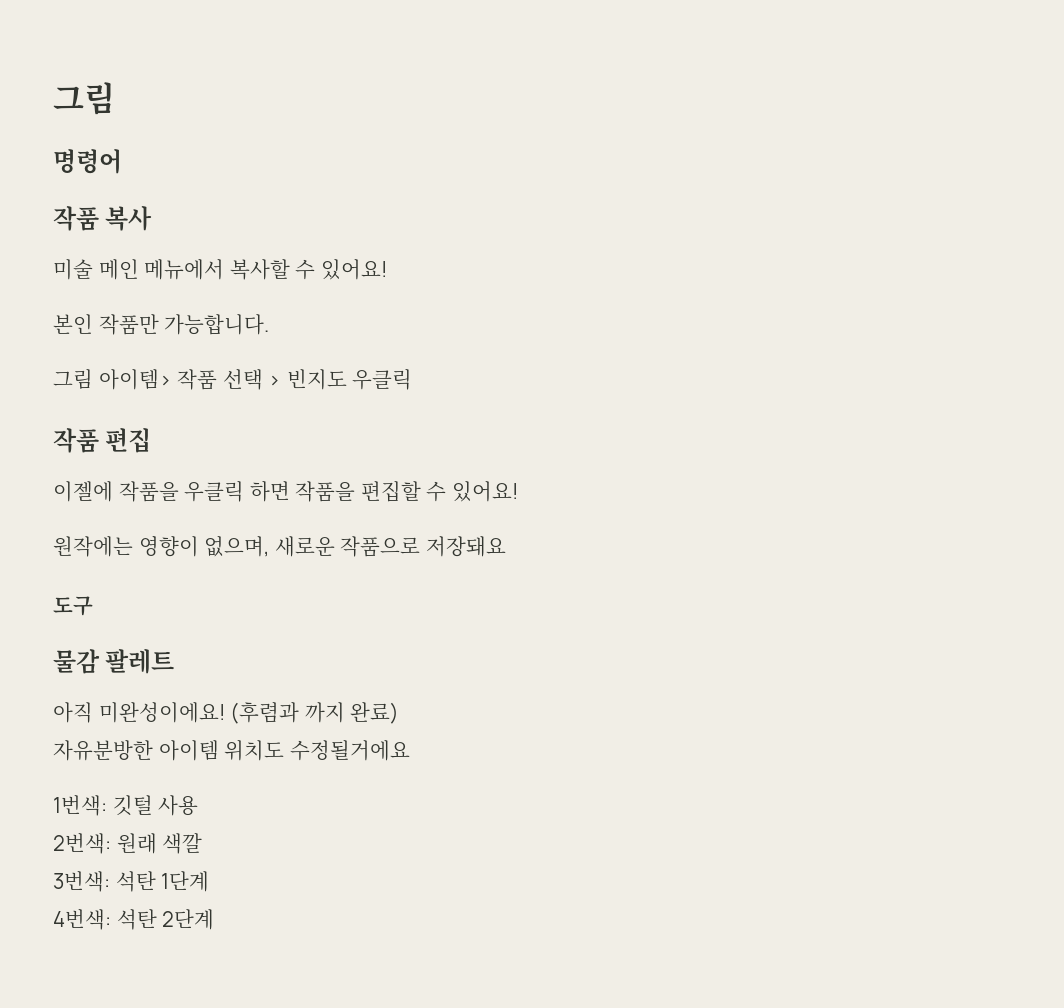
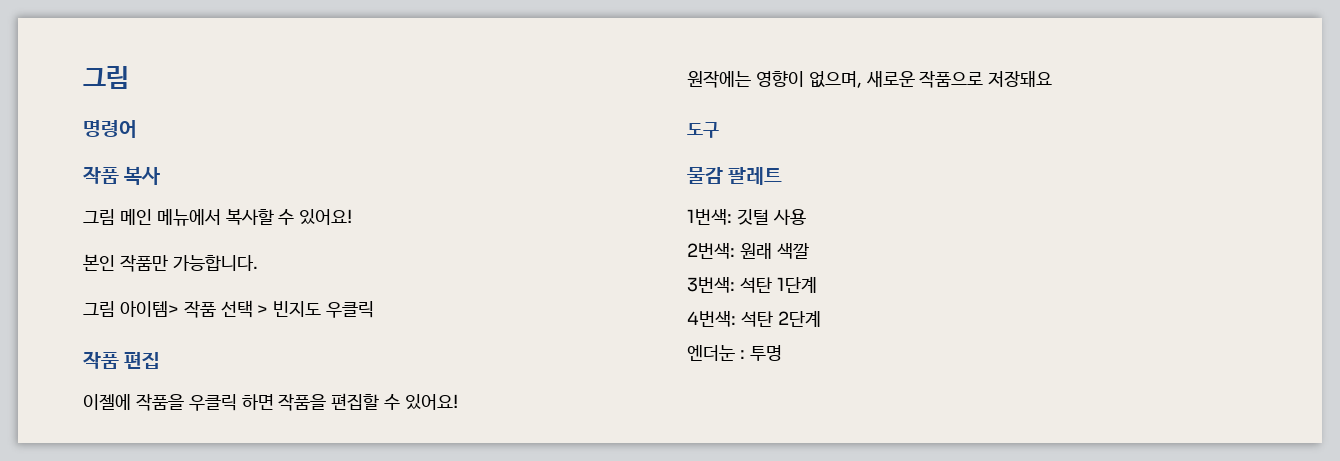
- 미술 메인 메뉴에서 복사할 수 있어요!
+ 그림 메인 메뉴에서 복사할 수 있어요!
- 아직 미완성이에요! (후렴과 까지 완료)
- 자유분방한 아이템 위치도 수정될거에요
+ 엔더눈 : 투명

